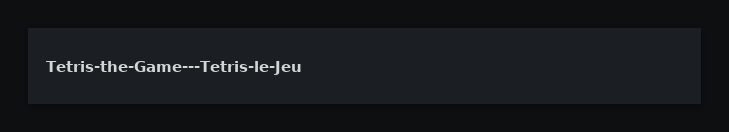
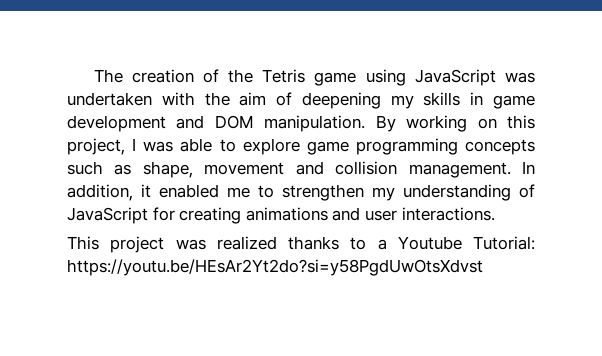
- Tetris-the-Game---Tetris-le-Jeu
+ The creation of the Tetris game using JavaScript was undertaken with the aim of deepening my skills in game development and DOM manipulation. By working on this project, I was able to explore game programming concepts such as shape, movement and collision management. In addition, it enabled me to strengthen my understanding of JavaScript for creating animations and user interactions.
+ This project was realized thanks to a Youtube Tutorial: https://youtu.be/HEsAr2Yt2do?si=y58PgdUwOtsXdvst

